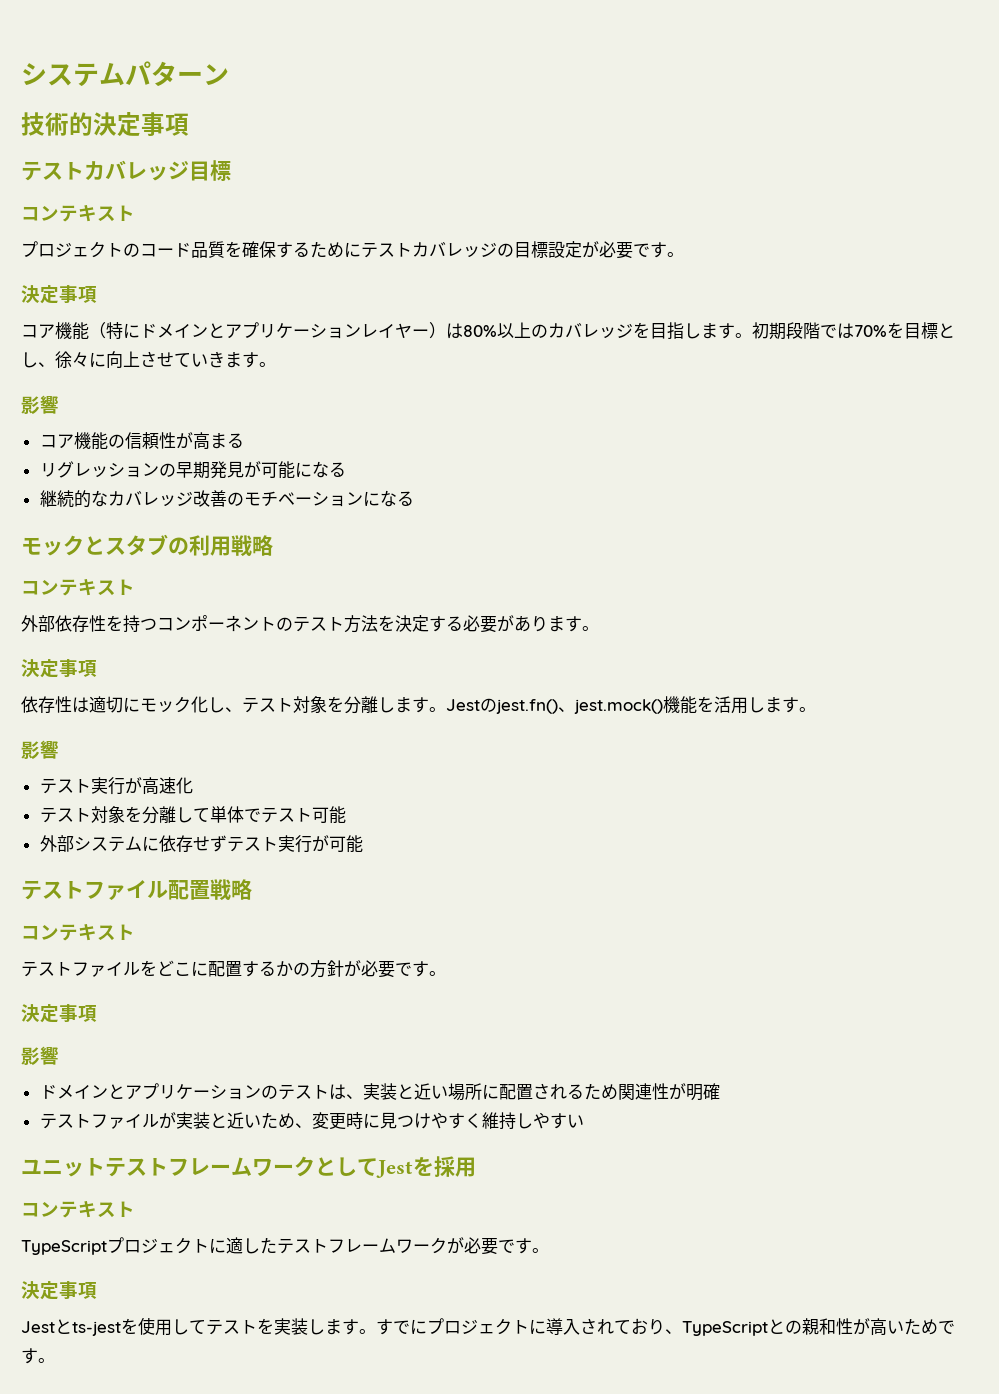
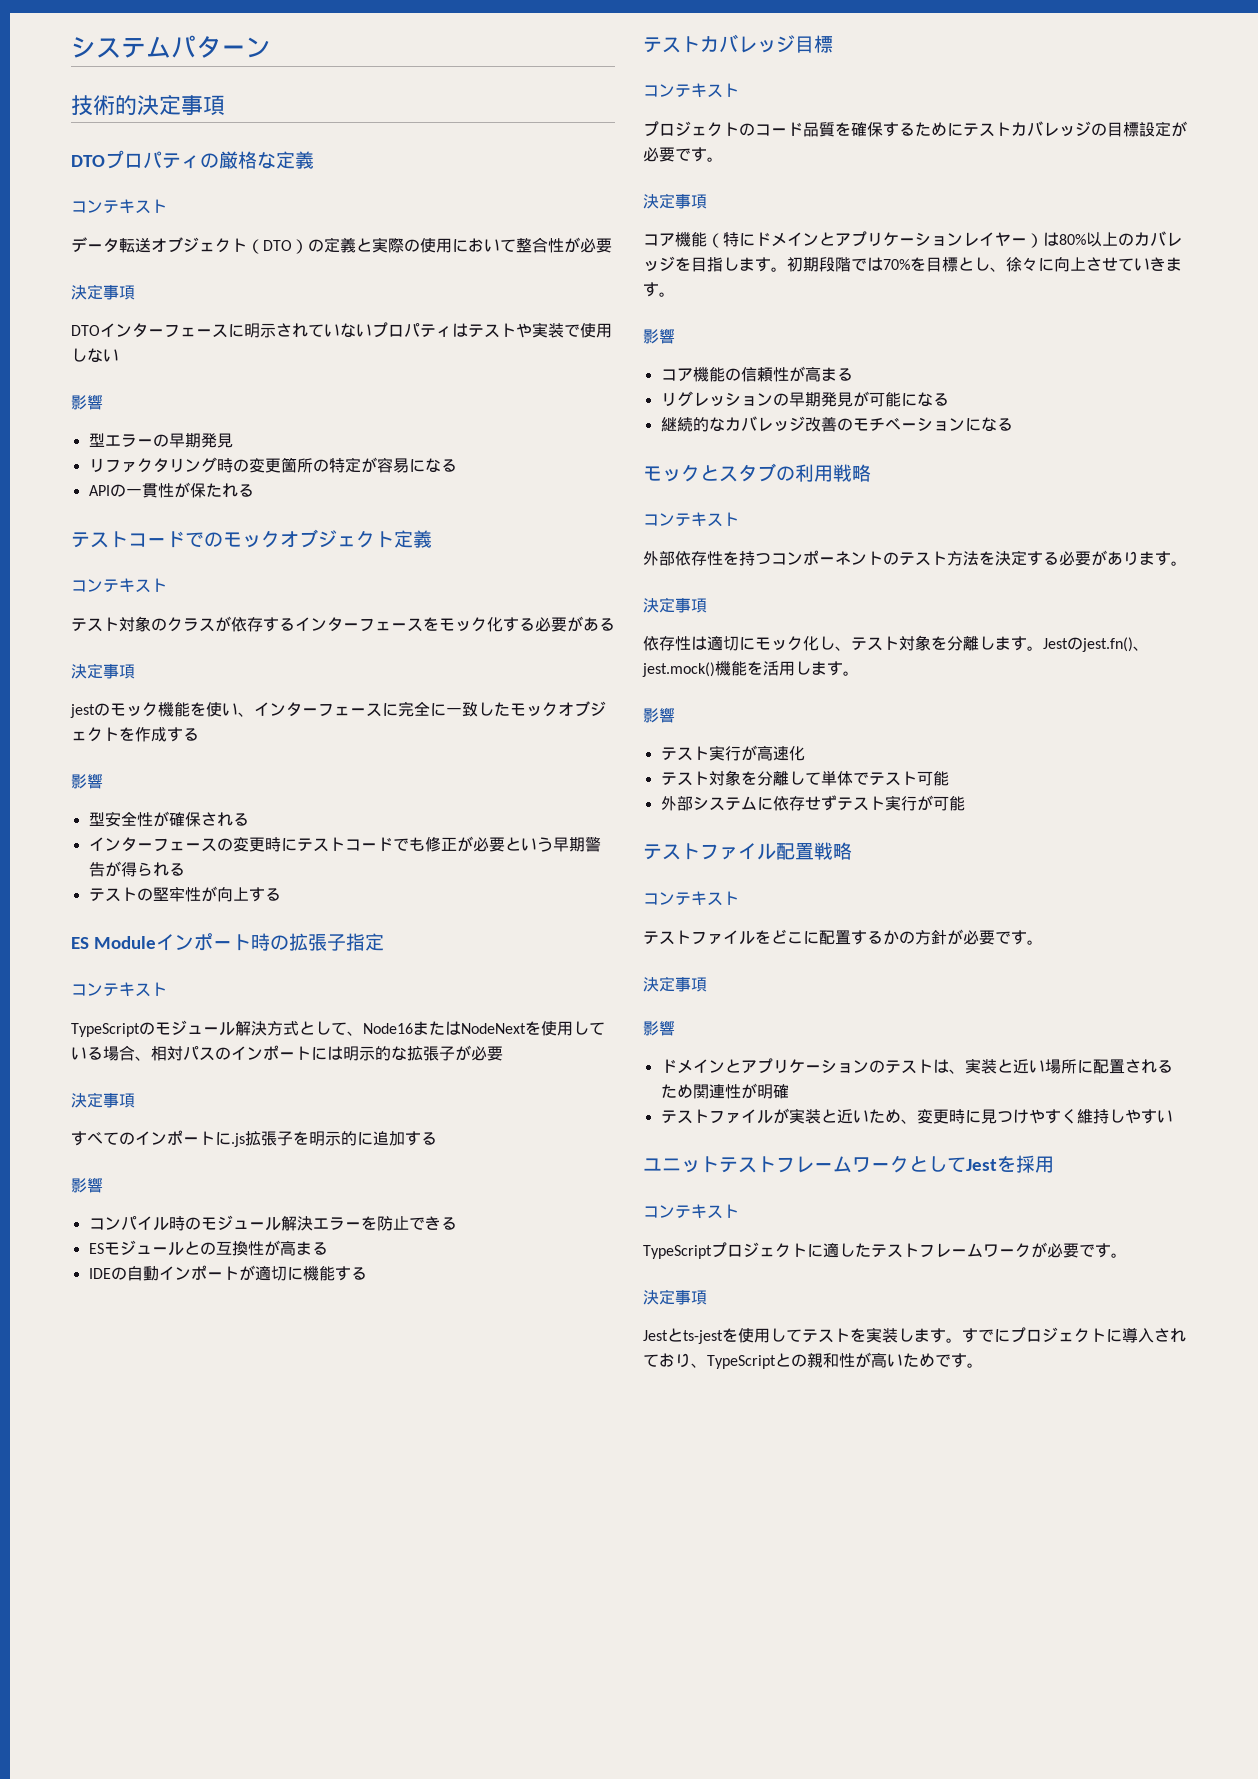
+ DTOプロパティの厳格な定義
+ コンテキスト
+ データ転送オブジェクト（DTO）の定義と実際の使用において整合性が必要
+ 決定事項
+ DTOインターフェースに明示されていないプロパティはテストや実装で使用しない
+ 影響
+ 型エラーの早期発見
+ リファクタリング時の変更箇所の特定が容易になる
+ APIの一貫性が保たれる
+ テストコードでのモックオブジェクト定義
+ コンテキスト
+ テスト対象のクラスが依存するインターフェースをモック化する必要がある
+ 決定事項
+ jestのモック機能を使い、インターフェースに完全に一致したモックオブジェクトを作成する
+ 影響
+ 型安全性が確保される
+ インターフェースの変更時にテストコードでも修正が必要という早期警告が得られる
+ テストの堅牢性が向上する
+ ES Moduleインポート時の拡張子指定
+ コンテキスト
+ TypeScriptのモジュール解決方式として、Node16またはNodeNextを使用している場合、相対パスのインポートには明示的な拡張子が必要
+ 決定事項
+ すべてのインポートに.js拡張子を明示的に追加する
+ 影響
+ コンパイル時のモジュール解決エラーを防止できる
+ ESモジュールとの互換性が高まる
+ IDEの自動インポートが適切に機能する

